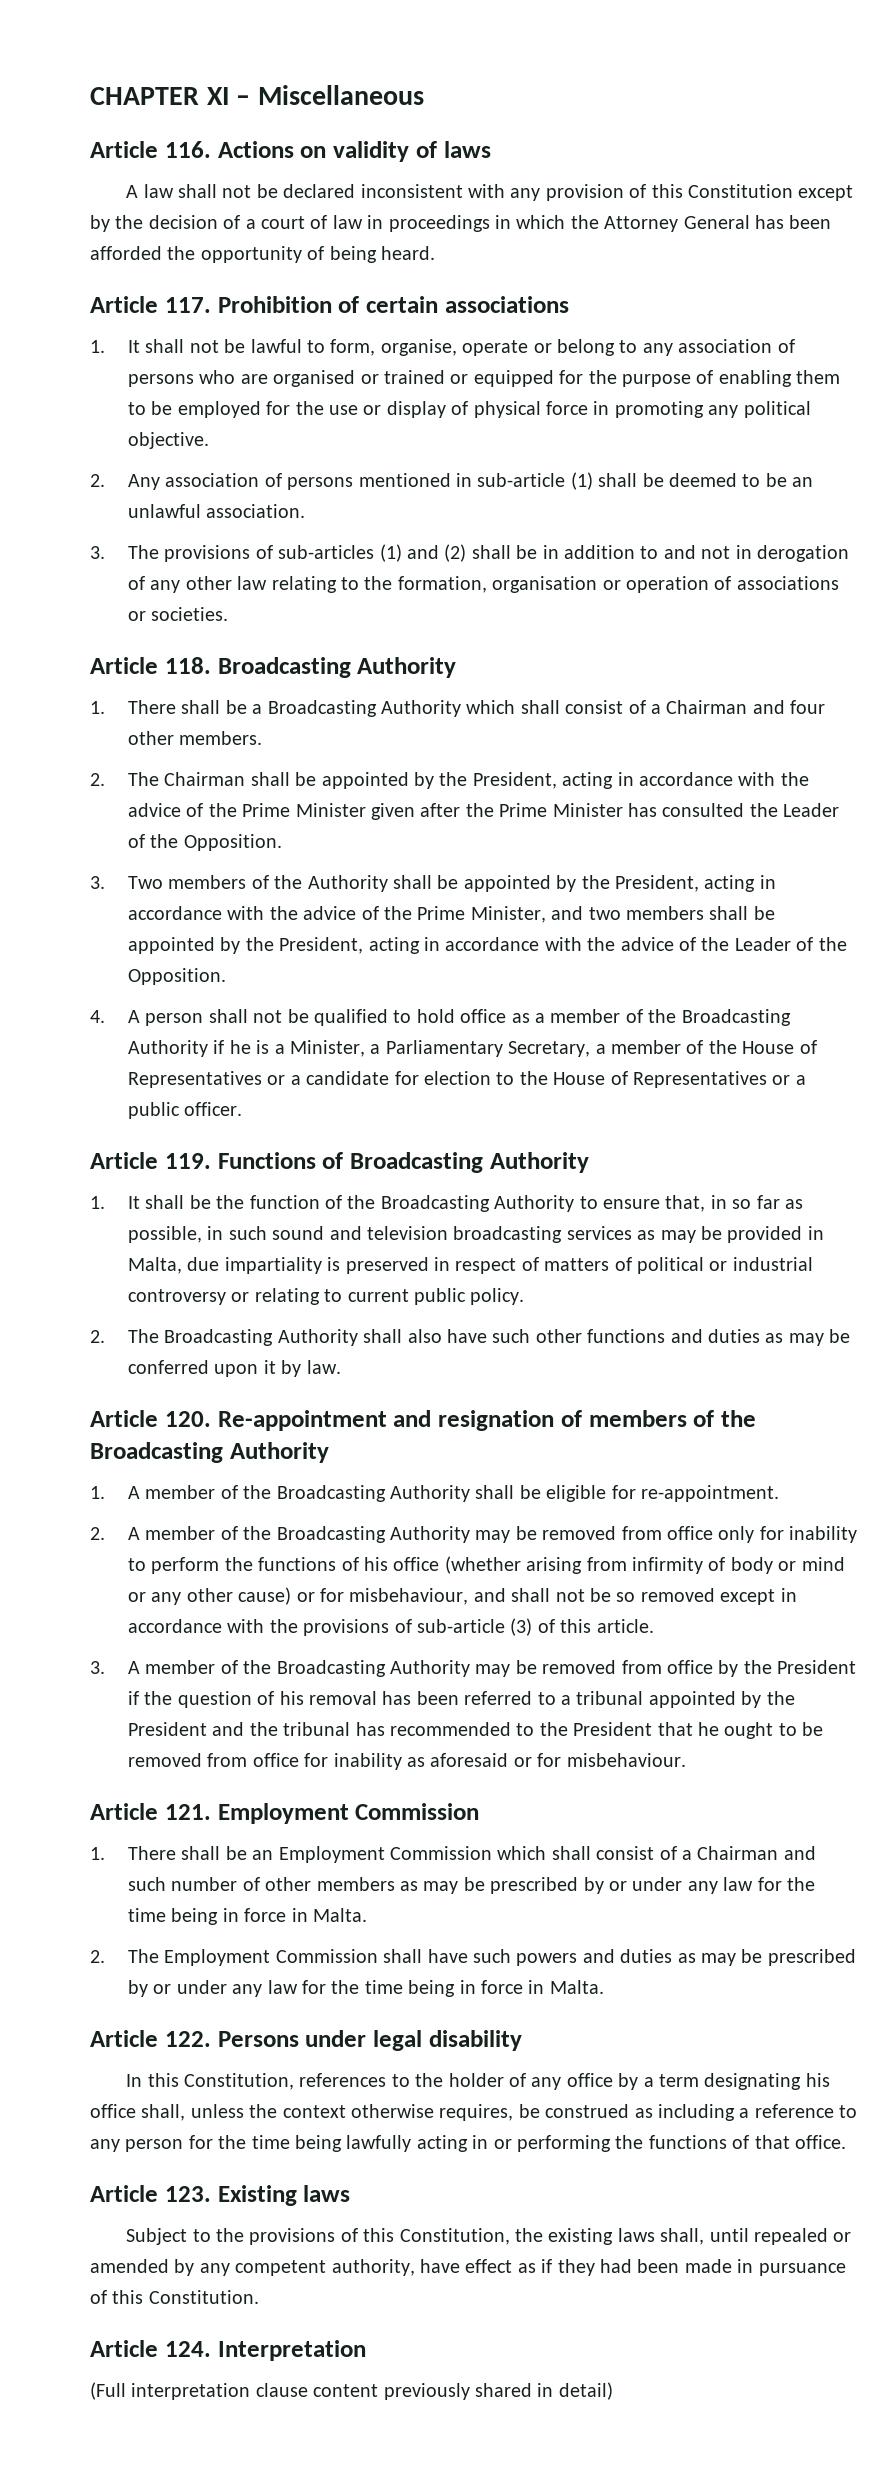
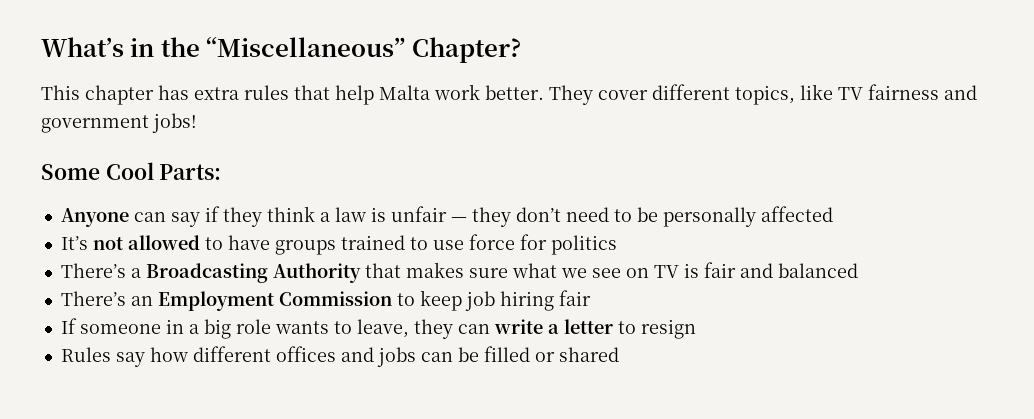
- CHAPTER XI – Miscellaneous
- Article 116. Actions on validity of laws
- A law shall not be declared inconsistent with any provision of this Constitution except by the decision of a court of law in proceedings in which the Attorney General has been afforded the opportunity of being heard.
- Article 117. Prohibition of certain associations
- 1. It shall not be lawful to form, organise, operate or belong to any association of persons who are organised or trained or equipped for the purpose of enabling them to be employed for the use or display of physical force in promoting any political objective.
- 2. Any association of persons mentioned in sub-article (1) shall be deemed to be an unlawful association.
- 3. The provisions of sub-articles (1) and (2) shall be in addition to and not in derogation of any other law relating to the formation, organisation or operation of associations or societies.
- Article 118. Broadcasting Authority
- 1. There shall be a Broadcasting Authority which shall consist of a Chairman and four other members.
- 2. The Chairman shall be appointed by the President, acting in accordance with the advice of the Prime Minister given after the Prime Minister has consulted the Leader of the Opposition.
- 3. Two members of the Authority shall be appointed by the President, acting in accordance with the advice of the Prime Minister, and two members shall be appointed by the President, acting in accordance with the advice of the Leader of the Opposition.
- 4. A person shall not be qualified to hold office as a member of the Broadcasting Authority if he is a Minister, a Parliamentary Secretary, a member of the House of Representatives or a candidate for election to the House of Representatives or a public officer.
- Article 119. Functions of Broadcasting Authority
- 1. It shall be the function of the Broadcasting Authority to ensure that, in so far as possible, in such sound and television broadcasting services as may be provided in Malta, due impartiality is preserved in respect of matters of political or industrial controversy or relating to current public policy.
- 2. The Broadcasting Authority shall also have such other functions and duties as may be conferred upon it by law.
- Article 120. Re-appointment and resignation of members of the Broadcasting Authority
- 1. A member of the Broadcasting Authority shall be eligible for re-appointment.
- 2. A member of the Broadcasting Authority may be removed from office only for inability to perform the functions of his office (whether arising from infirmity of body or mind or any other cause) or for misbehaviour, and shall not be so removed except in accordance with the provisions of sub-article (3) of this article.
- 3. A member of the Broadcasting Authority may be removed from office by the President if the question of his removal has been referred to a tribunal appointed by the President and the tribunal has recommended to the President that he ought to be removed from office for inability as aforesaid or for misbehaviour.
- Article 121. Employment Commission
- 1. There shall be an Employment Commission which shall consist of a Chairman and such number of other members as may be prescribed by or under any law for the time being in force in Malta.
- 2. The Employment Commission shall have such powers and duties as may be prescribed by or under any law for the time being in force in Malta.
- Article 122. Persons under legal disability
- In this Constitution, references to the holder of any office by a term designating his office shall, unless the context otherwise requires, be construed as including a reference to any person for the time being lawfully acting in or performing the functions of that office.
- Article 123. Existing laws
- Subject to the provisions of this Constitution, the existing laws shall, until repealed or amended by any competent authority, have effect as if they had been made in pursuance of this Constitution.
- Article 124. Interpretation
- (Full interpretation clause content previously shared in detail)
+ What’s in the “Miscellaneous” Chapter?
+ This chapter has extra rules that help Malta work better. They cover different topics, like TV fairness and government jobs!
+ Some Cool Parts:
+ Anyone can say if they think a law is unfair — they don’t need to be personally affected
+ It’s not allowed to have groups trained to use force for politics
+ There’s a Broadcasting Authority that makes sure what we see on TV is fair and balanced
+ There’s an Employment Commission to keep job hiring fair
+ If someone in a big role wants to leave, they can write a letter to resign
+ Rules say how different offices and jobs can be filled or shared

